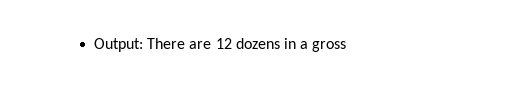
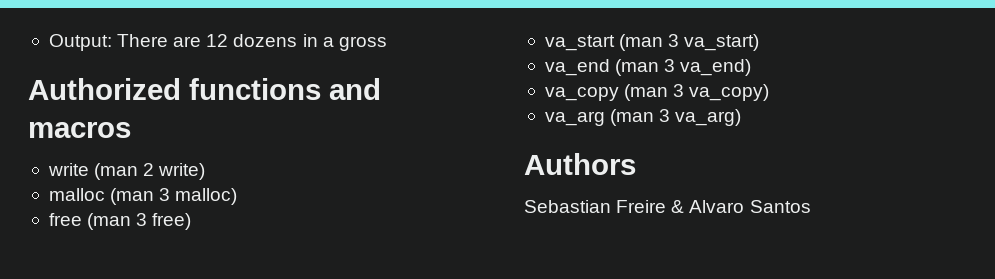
+ Authorized functions and macros
+ write (man 2 write)
+ malloc (man 3 malloc)
+ free (man 3 free)
+ va_start (man 3 va_start)
+ va_end (man 3 va_end)
+ va_copy (man 3 va_copy)
+ va_arg (man 3 va_arg)
+ Authors
+ Sebastian Freire & Alvaro Santos

